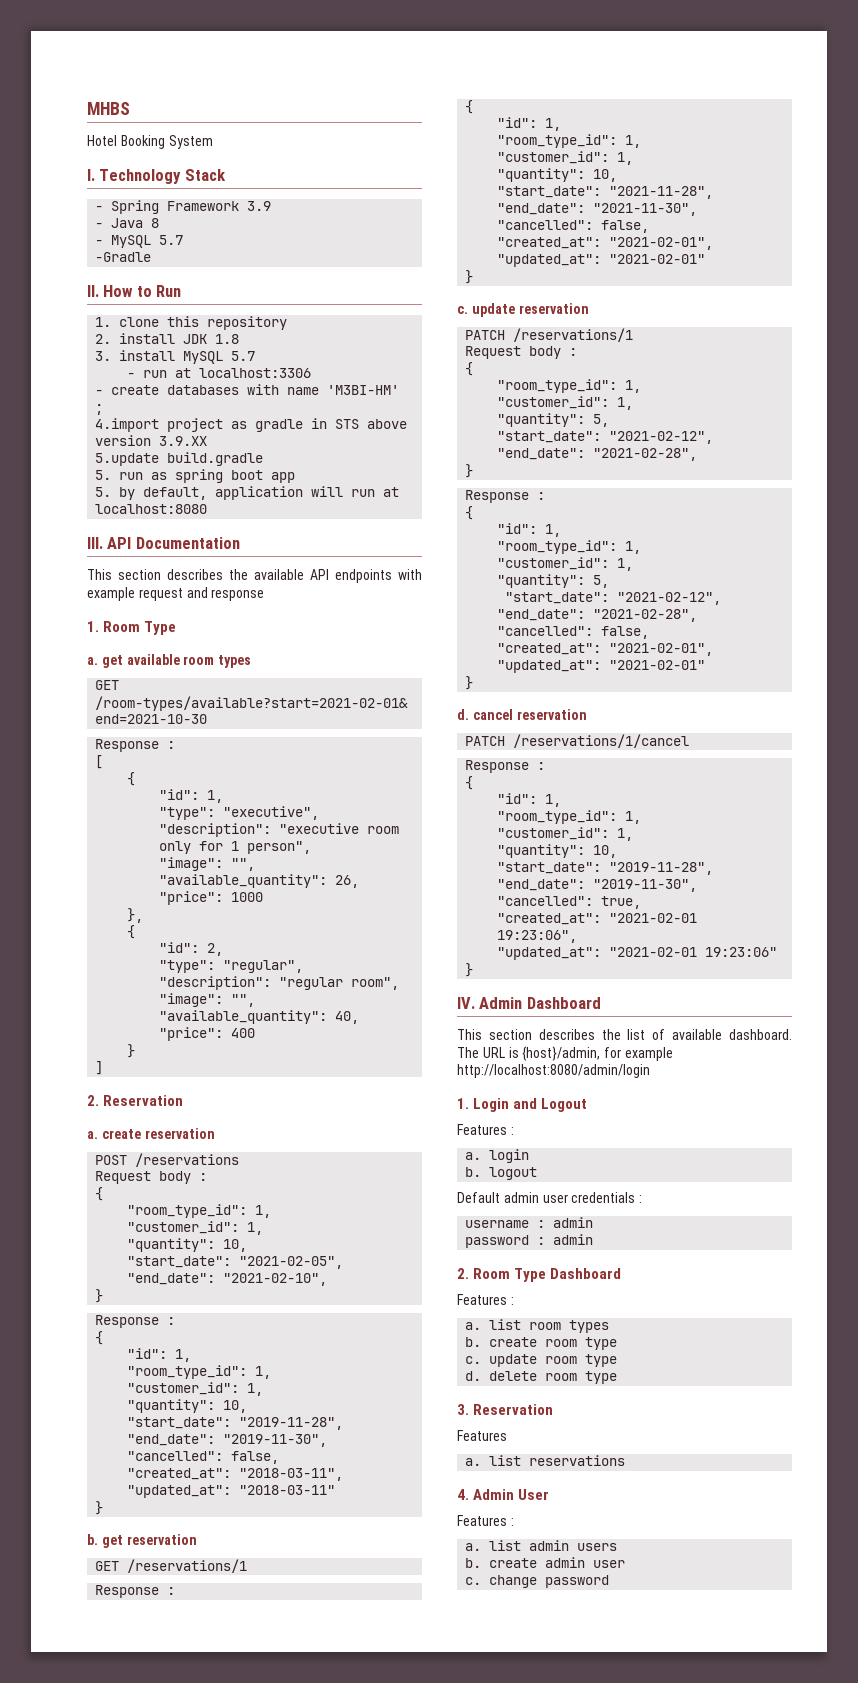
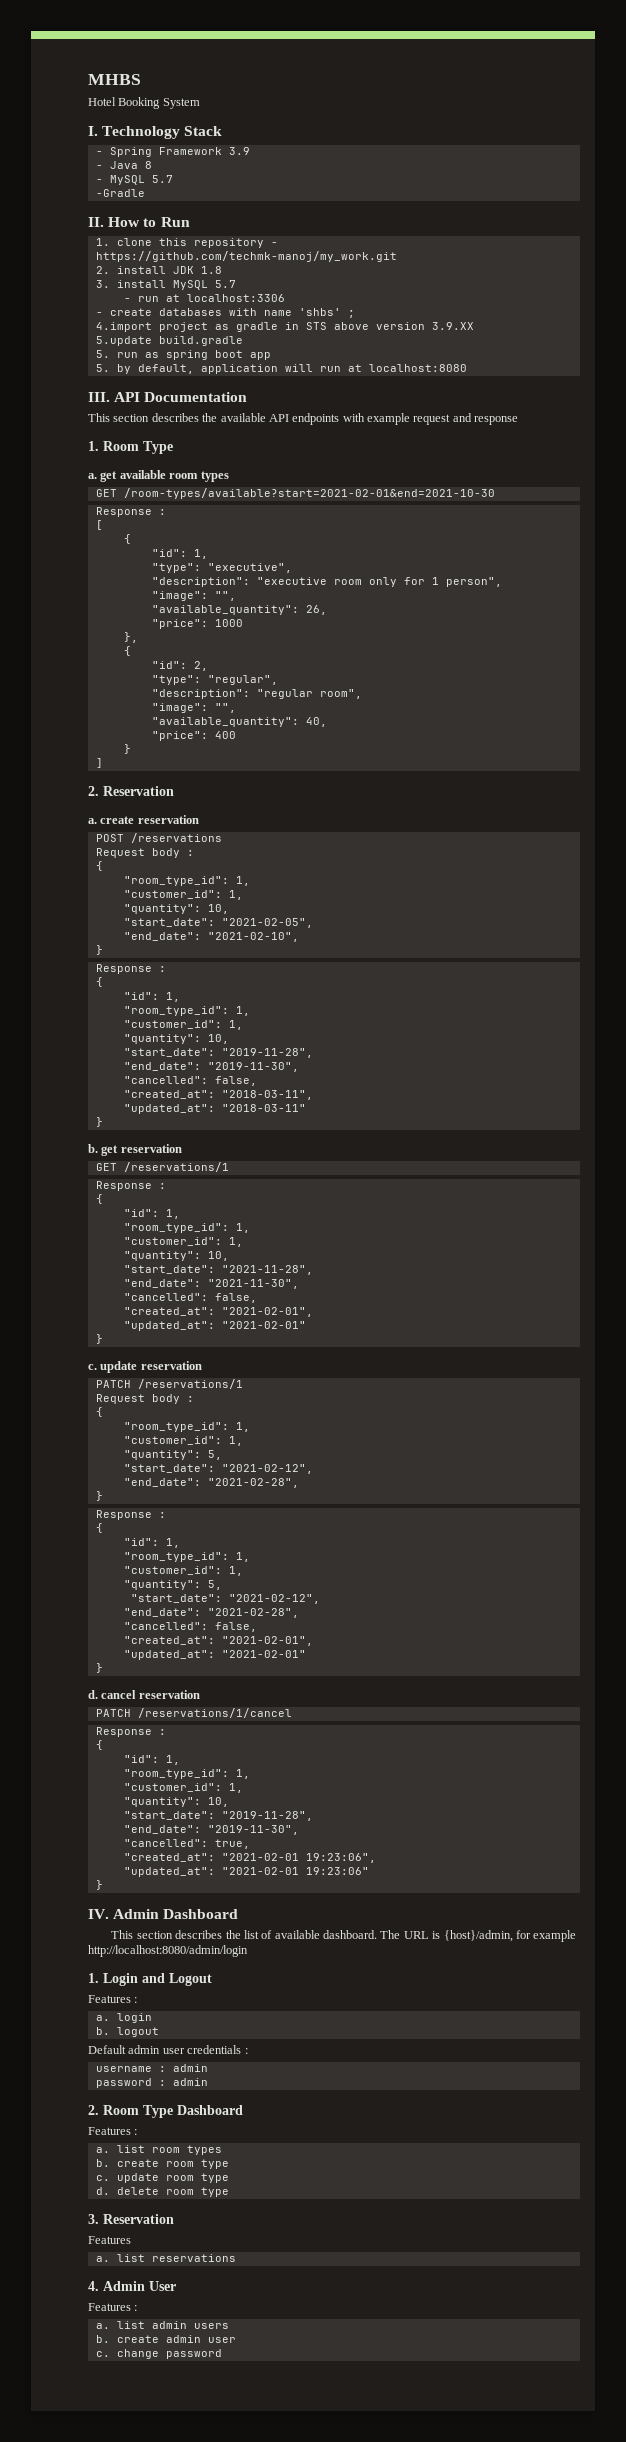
- 1. clone this repository
+ 1. clone this repository - https://github.com/techmk-manoj/my_work.git
- - create databases with name 'M3BI-HM' ;
+ - create databases with name 'shbs' ;

